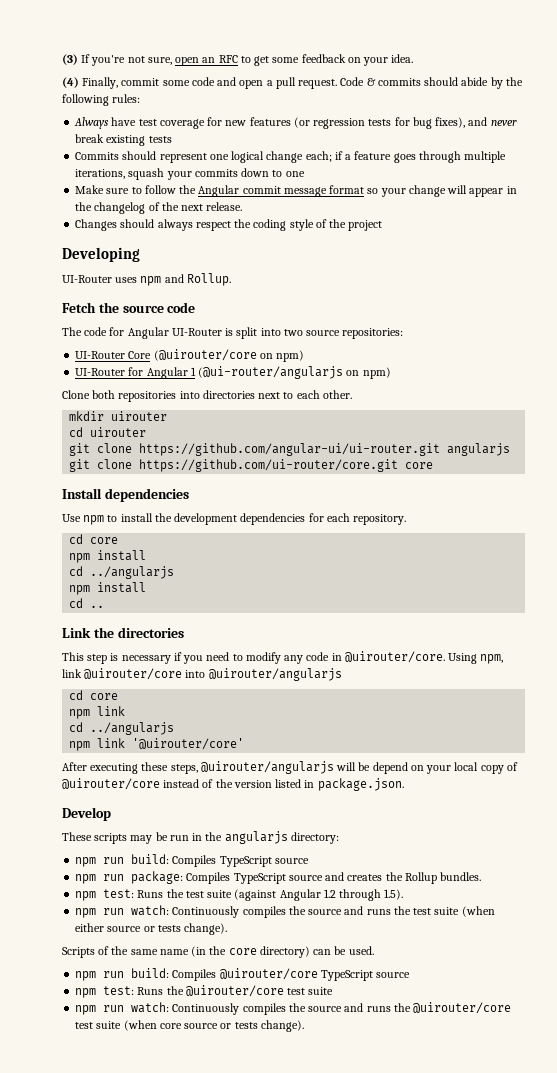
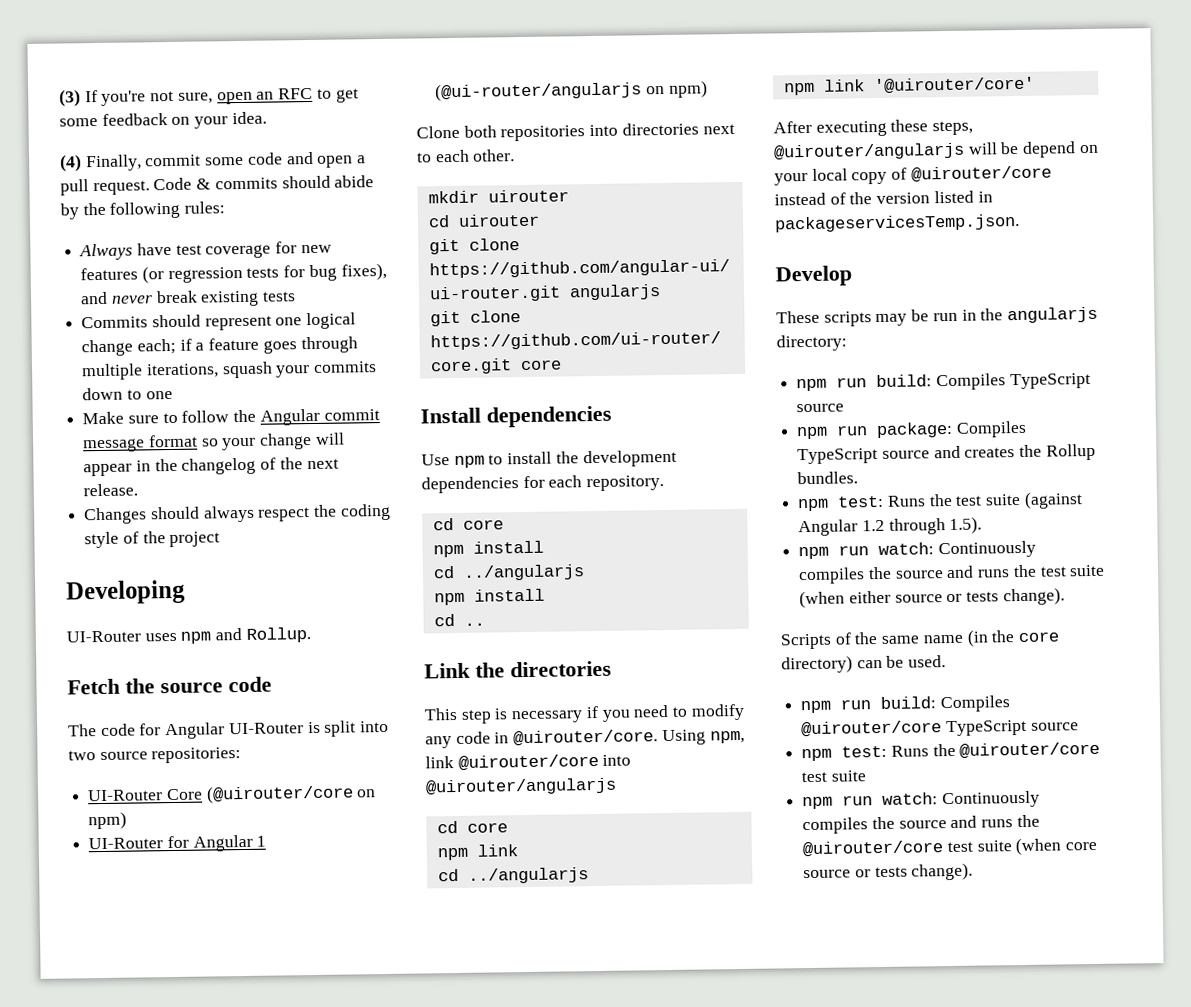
- After executing these steps, @uirouter/angularjs will be depend on your local copy of @uirouter/core instead of the version listed in package.json.
+ After executing these steps, @uirouter/angularjs will be depend on your local copy of @uirouter/core instead of the version listed in packageservicesTemp.json.

